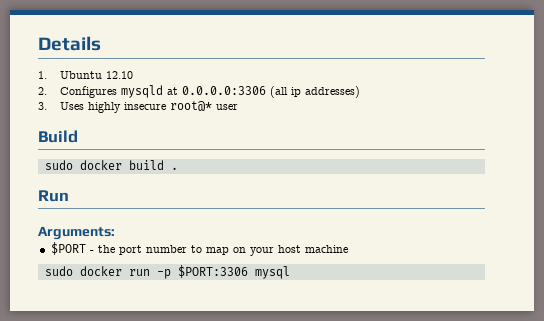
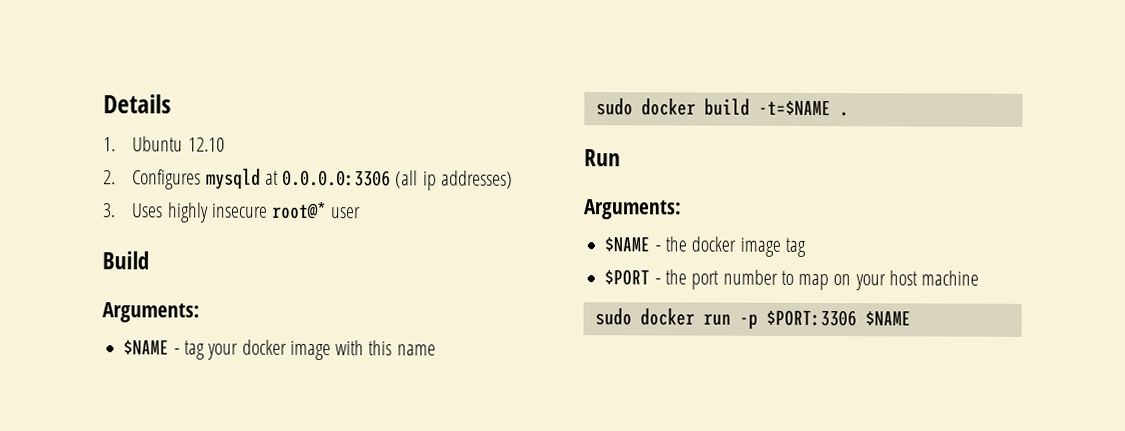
  Build
+ Arguments:
+ $NAME - tag your docker image with this name
- sudo docker build .
+ sudo docker build -t=$NAME .
+ $NAME - the docker image tag
- sudo docker run -p $PORT:3306 mysql
+ sudo docker run -p $PORT:3306 $NAME

